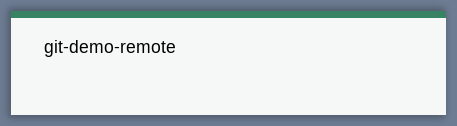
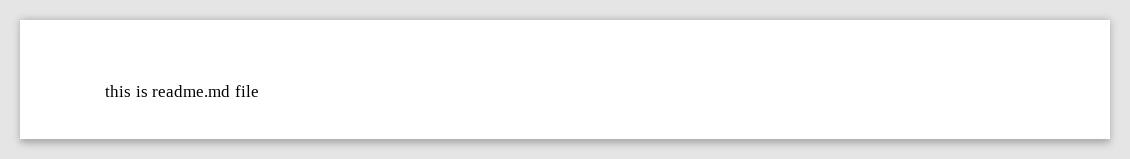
- git-demo-remote
+ this is readme.md file

